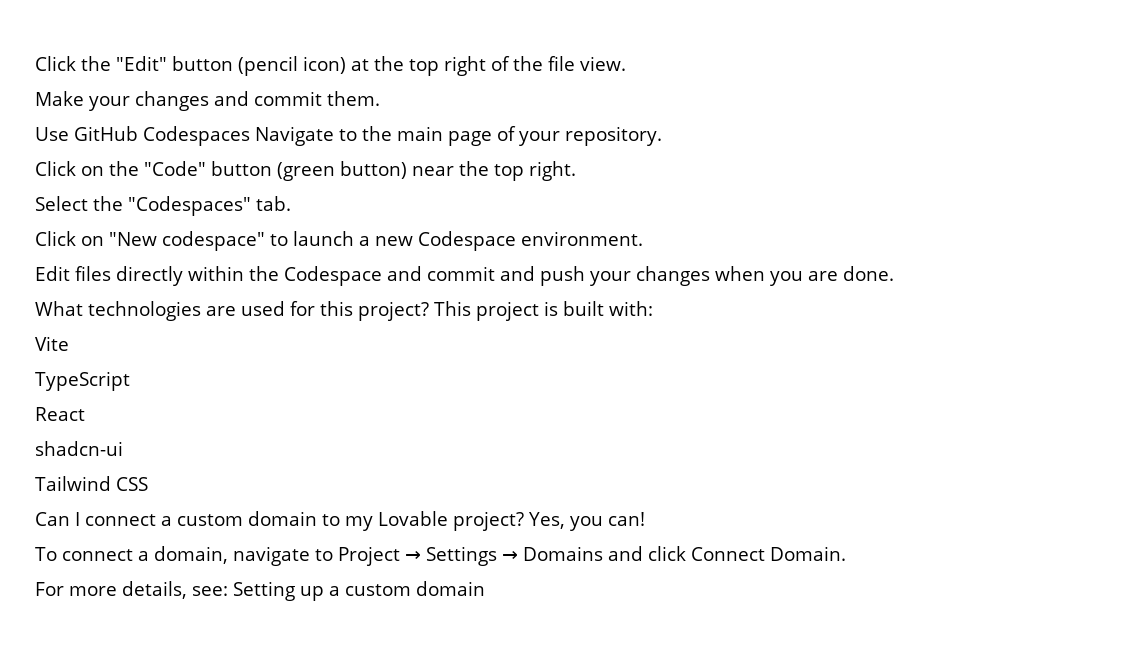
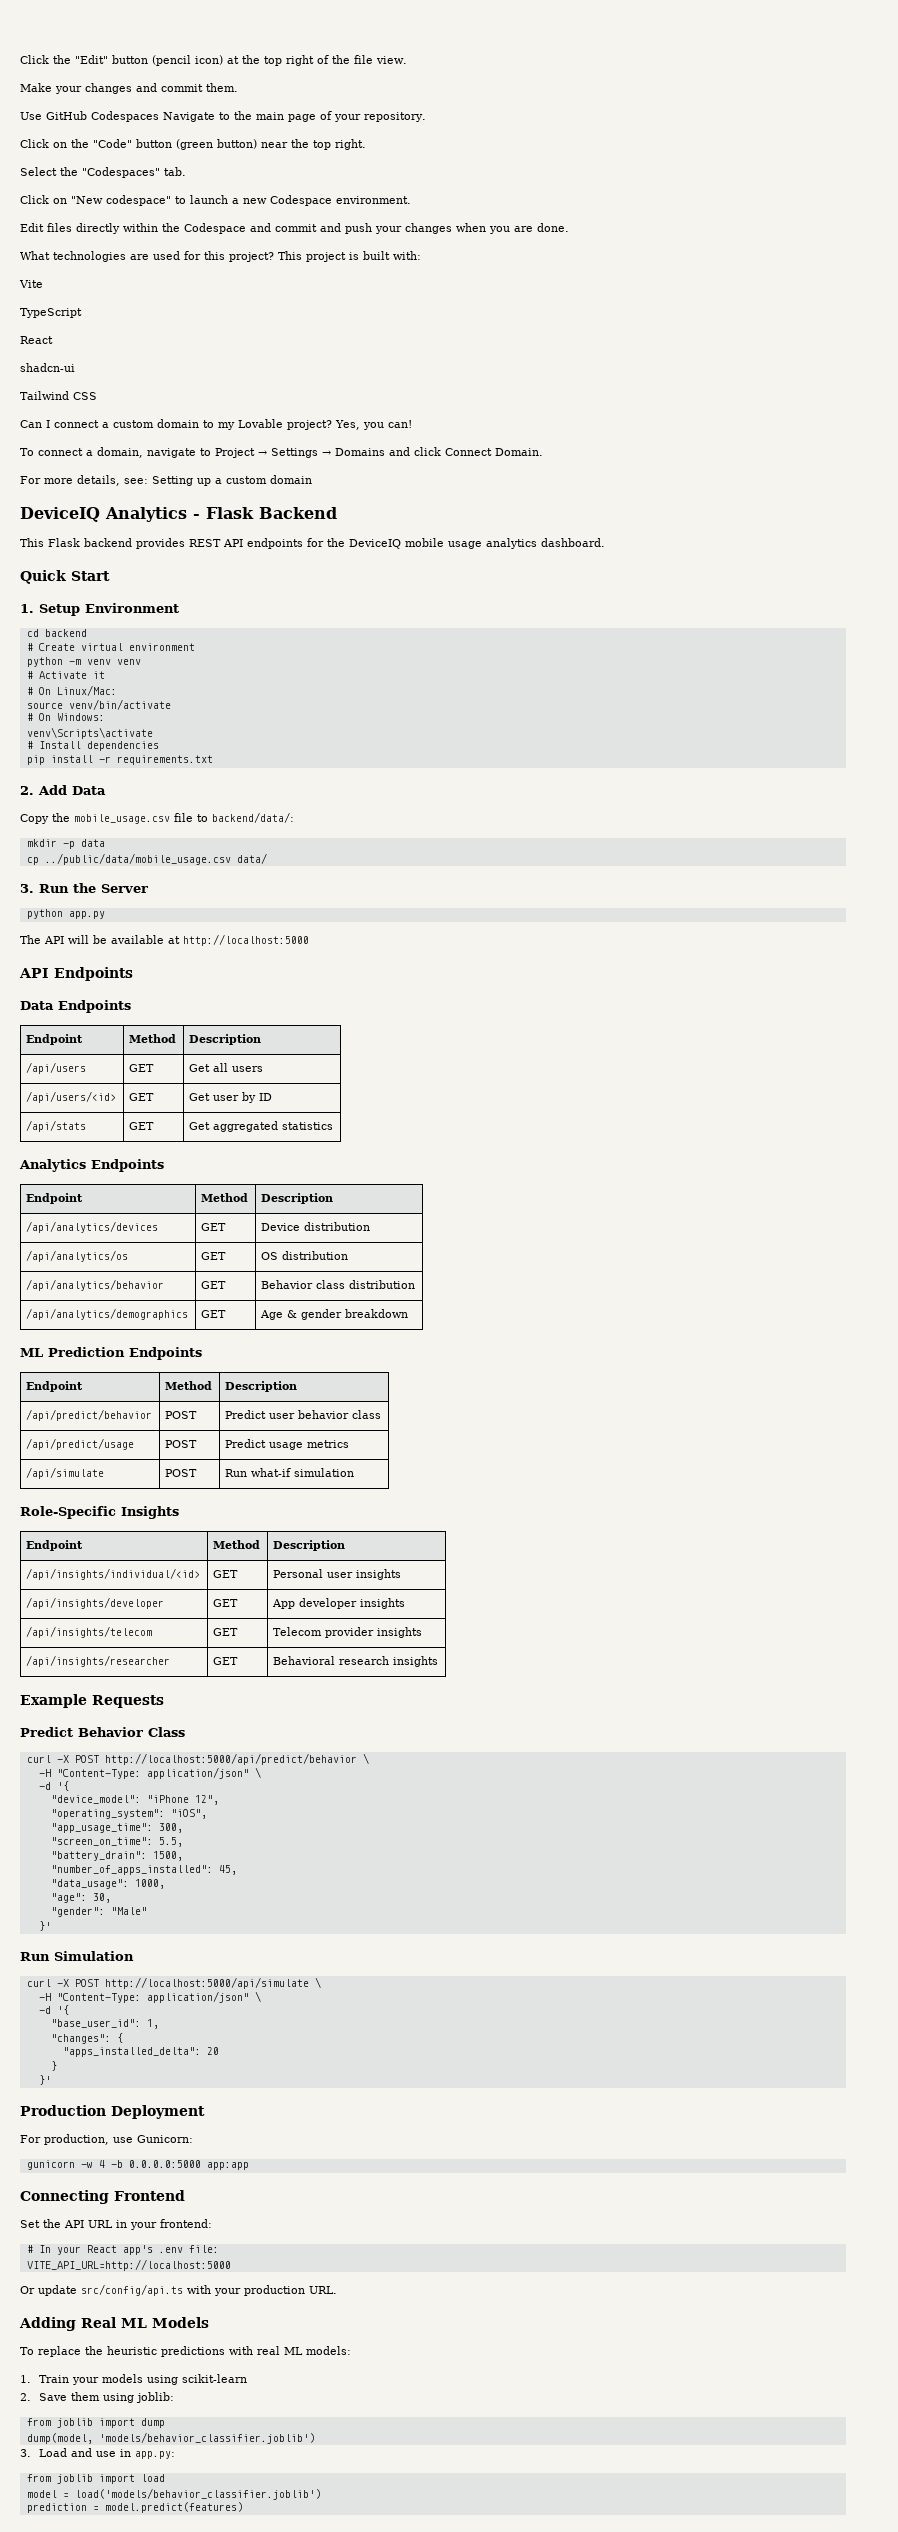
+ DeviceIQ Analytics - Flask Backend
+ This Flask backend provides REST API endpoints for the DeviceIQ mobile usage analytics dashboard.
+ Quick Start
+ 1. Setup Environment
+ cd backend
+ # Create virtual environment
+ python -m venv venv
+ # Activate it
+ # On Linux/Mac:
+ source venv/bin/activate
+ # On Windows:
+ venv\Scripts\activate
+ # Install dependencies
+ pip install -r requirements.txt
+ 2. Add Data
+ Copy the mobile_usage.csv file to backend/data/:
+ mkdir -p data
+ cp ../public/data/mobile_usage.csv data/
+ 3. Run the Server
+ python app.py
+ The API will be available at http://localhost:5000
+ API Endpoints
+ Data Endpoints
+ Endpoint | Method | Description
+ /api/users | GET | Get all users
+ /api/users/<id> | GET | Get user by ID
+ /api/stats | GET | Get aggregated statistics
+ Analytics Endpoints
+ Endpoint | Method | Description
+ /api/analytics/devices | GET | Device distribution
+ /api/analytics/os | GET | OS distribution
+ /api/analytics/behavior | GET | Behavior class distribution
+ /api/analytics/demographics | GET | Age & gender breakdown
+ ML Prediction Endpoints
+ Endpoint | Method | Description
+ /api/predict/behavior | POST | Predict user behavior class
+ /api/predict/usage | POST | Predict usage metrics
+ /api/simulate | POST | Run what-if simulation
+ Role-Specific Insights
+ Endpoint | Method | Description
+ /api/insights/individual/<id> | GET | Personal user insights
+ /api/insights/developer | GET | App developer insights
+ /api/insights/telecom | GET | Telecom provider insights
+ /api/insights/researcher | GET | Behavioral research insights
+ Example Requests
+ Predict Behavior Class
+ curl -X POST http://localhost:5000/api/predict/behavior \
+ -H "Content-Type: application/json" \
+ -d '{
+ "device_model": "iPhone 12",
+ "operating_system": "iOS",
+ "app_usage_time": 300,
+ "screen_on_time": 5.5,
+ "battery_drain": 1500,
+ "number_of_apps_installed": 45,
+ "data_usage": 1000,
+ "age": 30,
+ "gender": "Male"
+ }'
+ Run Simulation
+ curl -X POST http://localhost:5000/api/simulate \
+ -H "Content-Type: application/json" \
+ -d '{
+ "base_user_id": 1,
+ "changes": {
+ "apps_installed_delta": 20
+ }
+ }'
+ Production Deployment
+ For production, use Gunicorn:
+ gunicorn -w 4 -b 0.0.0.0:5000 app:app
+ Connecting Frontend
+ Set the API URL in your frontend:
+ # In your React app's .env file:
+ VITE_API_URL=http://localhost:5000
+ Or update src/config/api.ts with your production URL.
+ Adding Real ML Models
+ To replace the heuristic predictions with real ML models:
+ 1. Train your models using scikit-learn
+ 2. Save them using joblib:
+ from joblib import dump
+ dump(model, 'models/behavior_classifier.joblib')
+ 3. Load and use in app.py:
+ from joblib import load
+ model = load('models/behavior_classifier.joblib')
+ prediction = model.predict(features)

